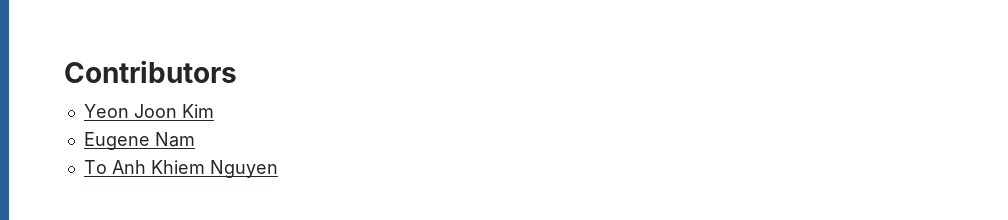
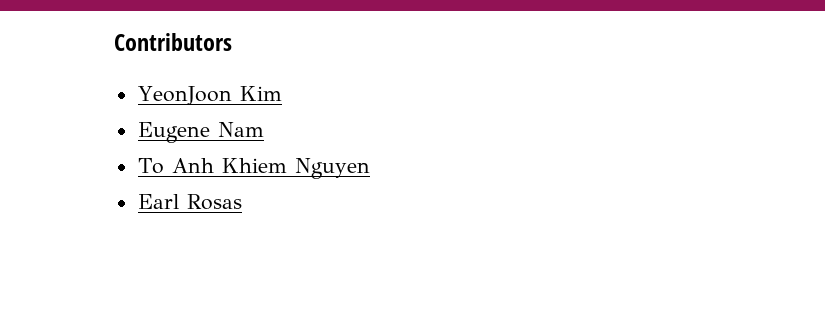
- Yeon Joon Kim
+ YeonJoon Kim
+ Earl Rosas

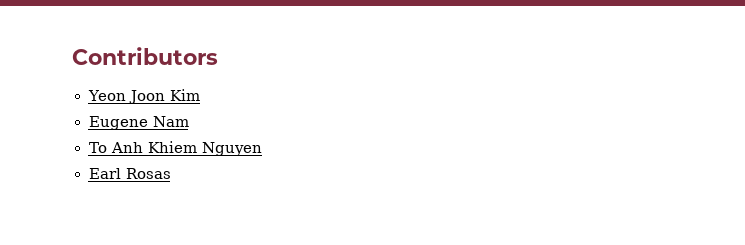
- YeonJoon Kim
+ Yeon Joon Kim

